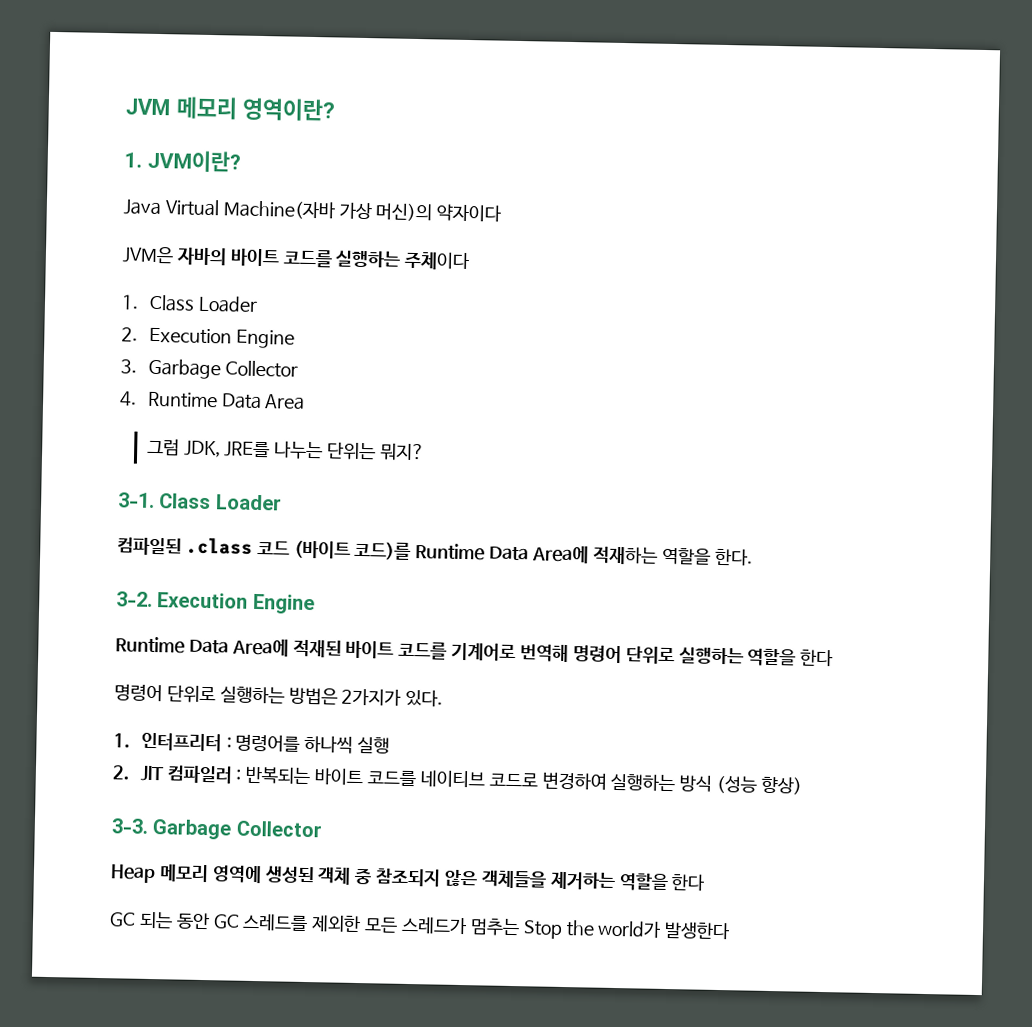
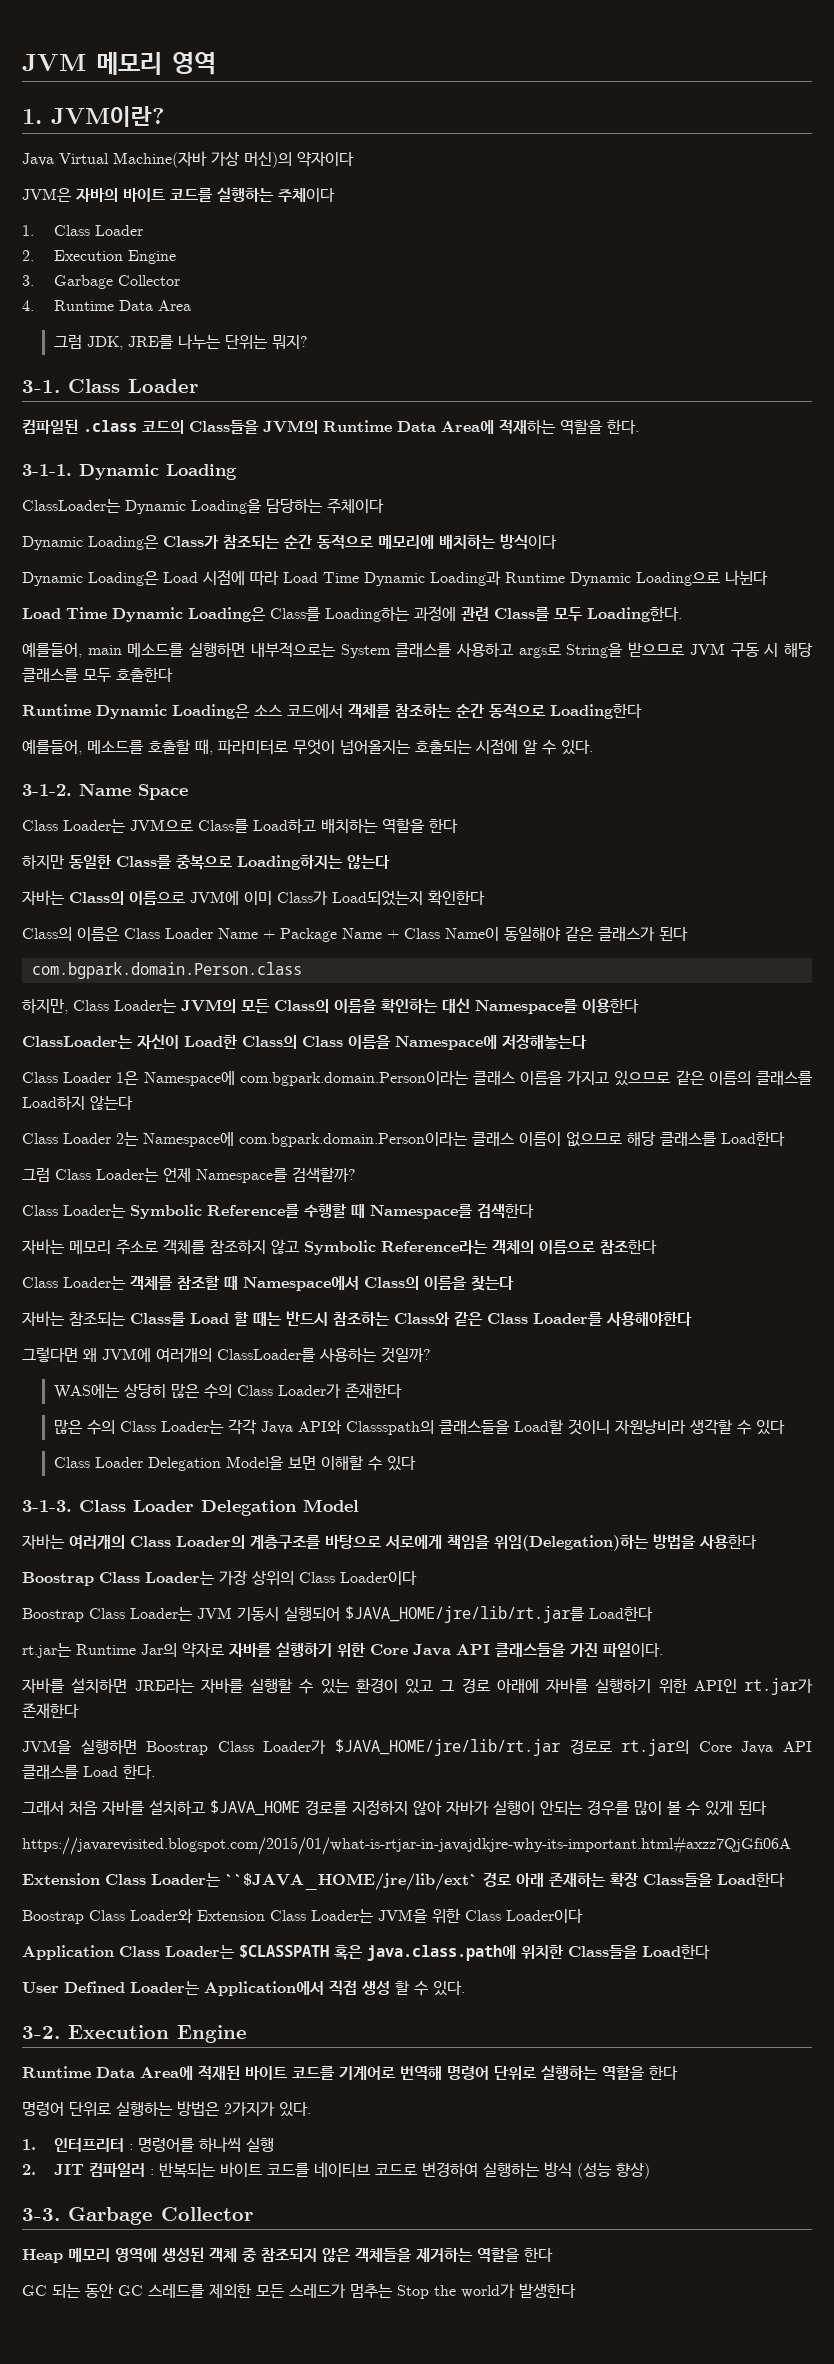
- JVM 메모리 영역이란?
+ JVM 메모리 영역
- 컴파일된 .class 코드 (바이트 코드)를 Runtime Data Area에 적재하는 역할을 한다.
+ 컴파일된 .class 코드의 Class들을 JVM의 Runtime Data Area에 적재하는 역할을 한다.
+ 3-1-1. Dynamic Loading
+ ClassLoader는 Dynamic Loading을 담당하는 주체이다
+ Dynamic Loading은 Class가 참조되는 순간 동적으로 메모리에 배치하는 방식이다
+ Dynamic Loading은 Load 시점에 따라 Load Time Dynamic Loading과 Runtime Dynamic Loading으로 나뉜다
+ Load Time Dynamic Loading은 Class를 Loading하는 과정에 관련 Class를 모두 Loading한다.
+ 예를들어, main 메소드를 실행하면 내부적으로는 System 클래스를 사용하고 args로 String을 받으므로 JVM 구동 시 해당 클래스를 모두 호출한다
+ Runtime Dynamic Loading은 소스 코드에서 객체를 참조하는 순간 동적으로 Loading한다
+ 예를들어, 메소드를 호출할 때, 파라미터로 무엇이 넘어올지는 호출되는 시점에 알 수 있다.
+ 3-1-2. Name Space
+ Class Loader는 JVM으로 Class를 Load하고 배치하는 역할을 한다
+ 하지만 동일한 Class를 중복으로 Loading하지는 않는다
+ 자바는 Class의 이름으로 JVM에 이미 Class가 Load되었는지 확인한다
+ Class의 이름은 Class Loader Name + Package Name + Class Name이 동일해야 같은 클래스가 된다
+ com.bgpark.domain.Person.class
+ 하지만, Class Loader는 JVM의 모든 Class의 이름을 확인하는 대신 Namespace를 이용한다
+ ClassLoader는 자신이 Load한 Class의 Class 이름을 Namespace에 저장해놓는다
+ Class Loader 1은 Namespace에 com.bgpark.domain.Person이라는 클래스 이름을 가지고 있으므로 같은 이름의 클래스를 Load하지 않는다
+ Class Loader 2는 Namespace에 com.bgpark.domain.Person이라는 클래스 이름이 없으므로 해당 클래스를 Load한다
+ 그럼 Class Loader는 언제 Namespace를 검색할까?
+ Class Loader는 Symbolic Reference를 수행할 때 Namespace를 검색한다
+ 자바는 메모리 주소로 객체를 참조하지 않고 Symbolic Reference라는 객체의 이름으로 참조한다
+ Class Loader는 객체를 참조할 때 Namespace에서 Class의 이름을 찾는다
+ 자바는 참조되는 Class를 Load 할 때는 반드시 참조하는 Class와 같은 Class Loader를 사용해야한다
+ 그렇다면 왜 JVM에 여러개의 ClassLoader를 사용하는 것일까?
+ WAS에는 상당히 많은 수의 Class Loader가 존재한다
+ 많은 수의 Class Loader는 각각 Java API와 Classspath의 클래스들을 Load할 것이니 자원낭비라 생각할 수 있다
+ Class Loader Delegation Model을 보면 이해할 수 있다
+ 3-1-3. Class Loader Delegation Model
+ 자바는 여러개의 Class Loader의 계층구조를 바탕으로 서로에게 책임을 위임(Delegation)하는 방법을 사용한다
+ Boostrap Class Loader는 가장 상위의 Class Loader이다
+ Boostrap Class Loader는 JVM 기동시 실행되어 $JAVA_HOME/jre/lib/rt.jar를 Load한다
+ rt.jar는 Runtime Jar의 약자로 자바를 실행하기 위한 Core Java API 클래스들을 가진 파일이다.
+ 자바를 설치하면 JRE라는 자바를 실행할 수 있는 환경이 있고 그 경로 아래에 자바를 실행하기 위한 API인 rt.jar가 존재한다
+ JVM을 실행하면 Boostrap Class Loader가 $JAVA_HOME/jre/lib/rt.jar 경로로 rt.jar의 Core Java API 클래스를 Load 한다.
+ 그래서 처음 자바를 설치하고 $JAVA_HOME 경로를 지정하지 않아 자바가 실행이 안되는 경우를 많이 볼 수 있게 된다
+ https://javarevisited.blogspot.com/2015/01/what-is-rtjar-in-javajdkjre-why-its-important.html#axzz7QjGfi06A
+ Extension Class Loader는 ``$JAVA_HOME/jre/lib/ext` 경로 아래 존재하는 확장 Class들을 Load한다
+ Boostrap Class Loader와 Extension Class Loader는 JVM을 위한 Class Loader이다
+ Application Class Loader는 $CLASSPATH 혹은 java.class.path에 위치한 Class들을 Load한다
+ User Defined Loader는 Application에서 직접 생성 할 수 있다.

